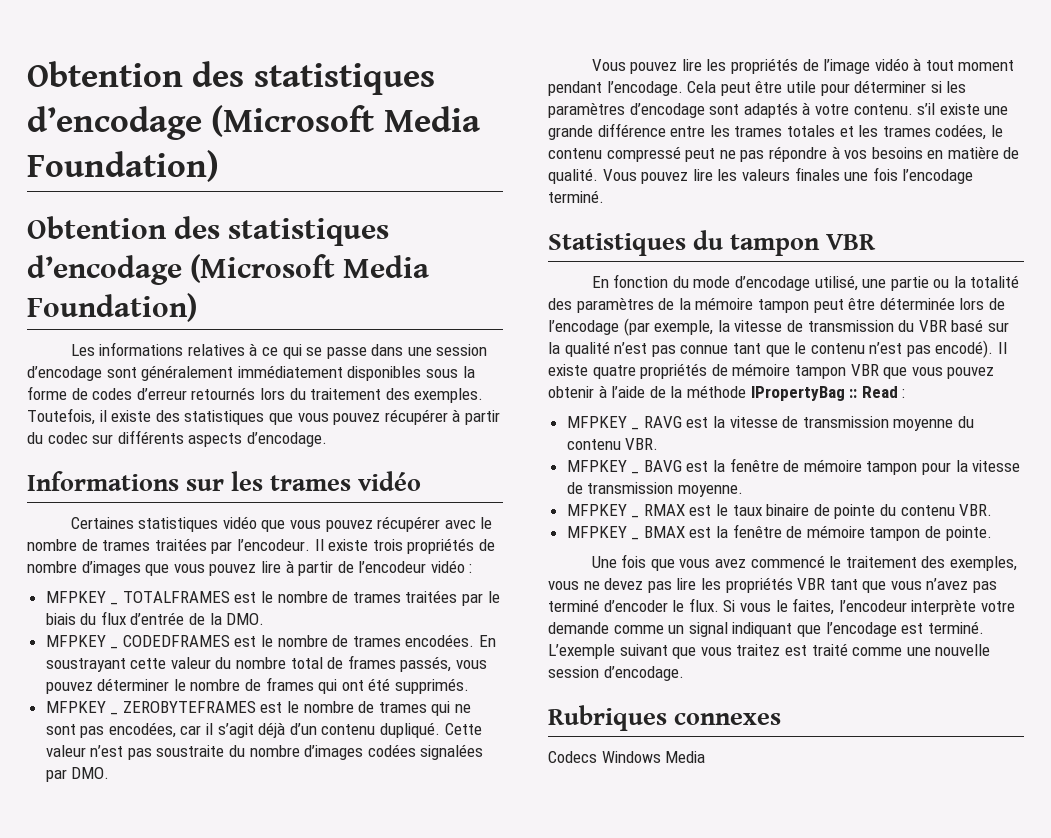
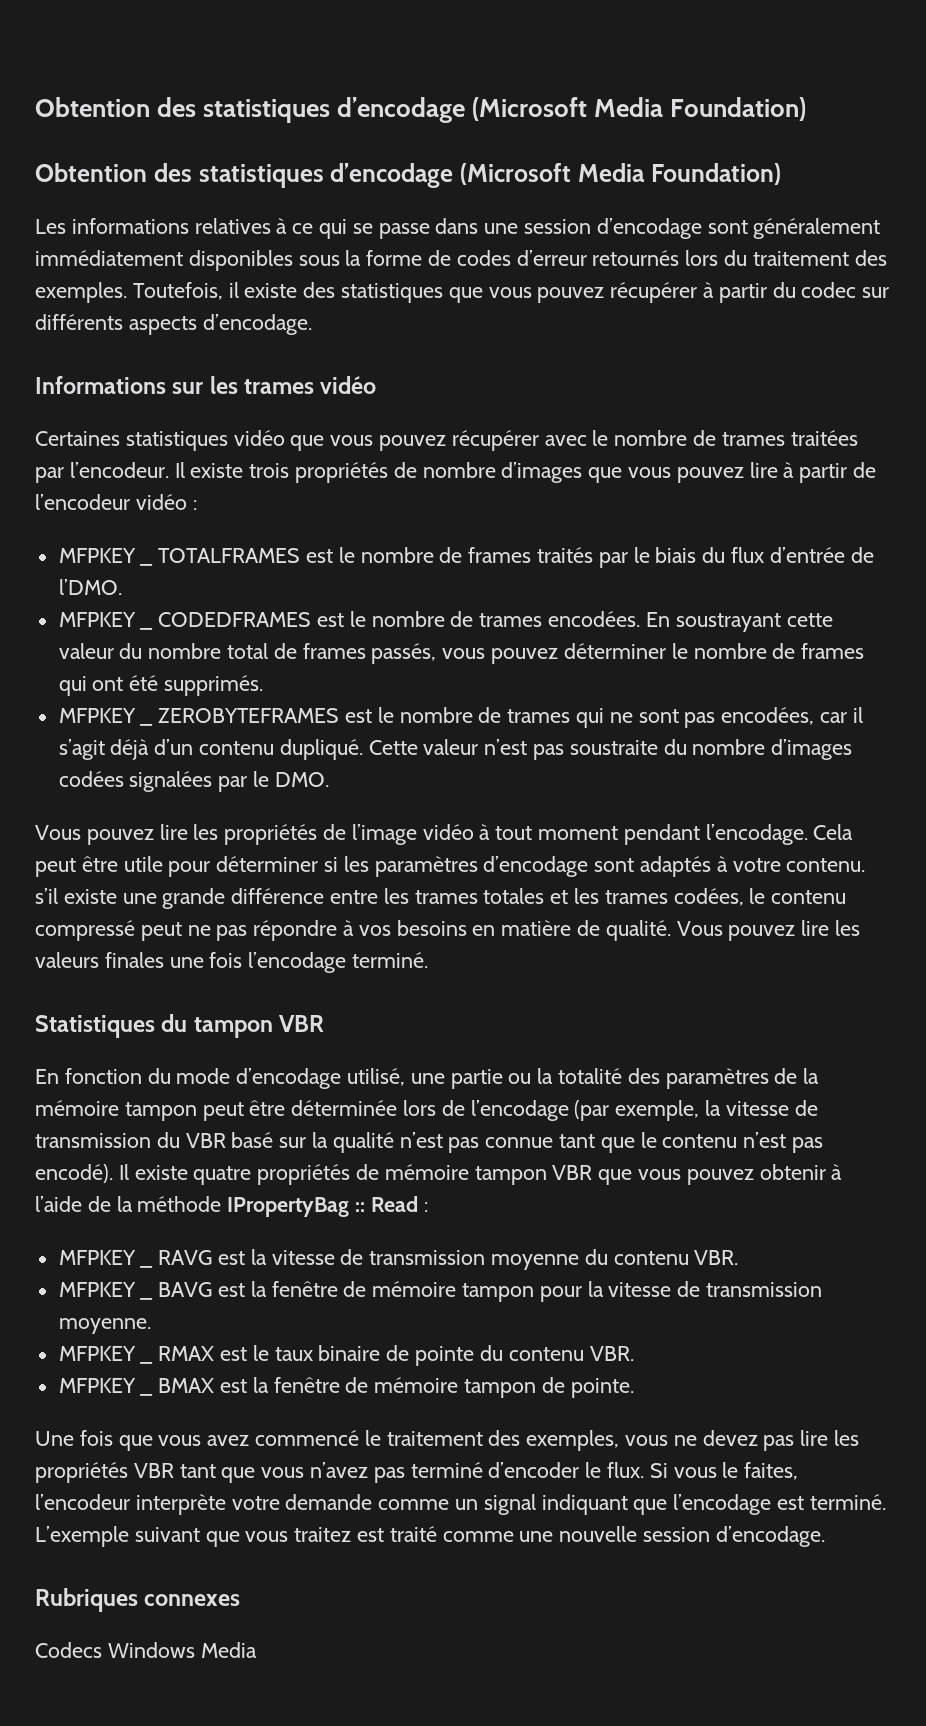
- MFPKEY _ TOTALFRAMES est le nombre de trames traitées par le biais du flux d’entrée de la DMO.
+ MFPKEY _ TOTALFRAMES est le nombre de frames traités par le biais du flux d’entrée de l’DMO.
- Cette valeur n’est pas soustraite du nombre d’images codées signalées par DMO.
+ Cette valeur n’est pas soustraite du nombre d’images codées signalées par le DMO.

